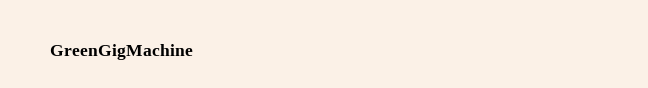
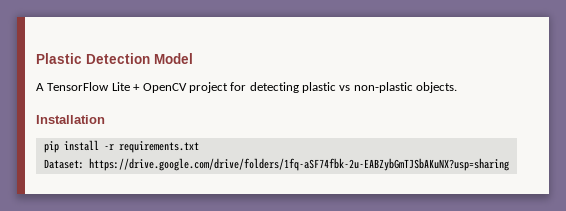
- GreenGigMachine
+ Plastic Detection Model
+ A TensorFlow Lite + OpenCV project for detecting plastic vs non-plastic objects.
+ Installation
+ pip install -r requirements.txt
+ Dataset: https://drive.google.com/drive/folders/1fq-aSF74fbk-2u-EABZybGmTJSbAKuNX?usp=sharing

